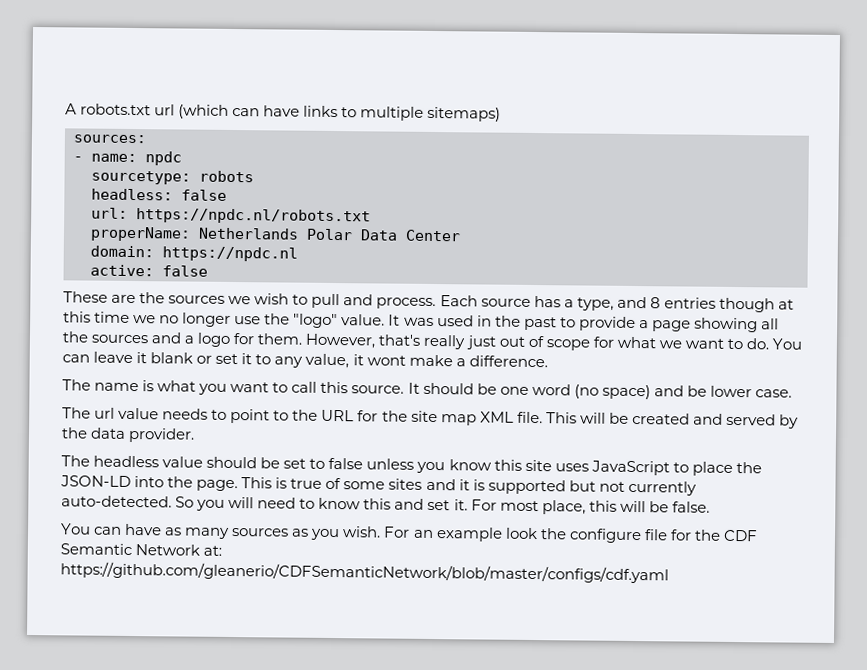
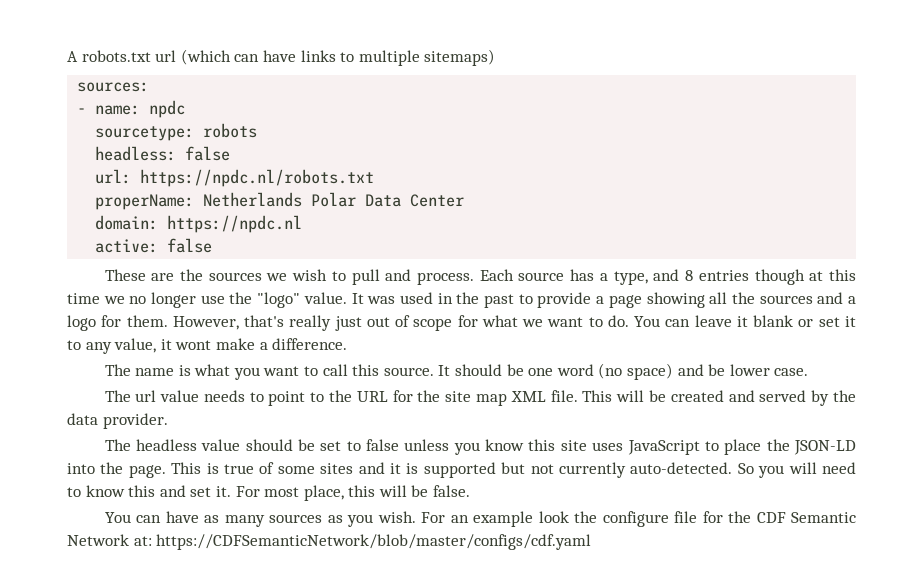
- For an example look the configure file for the CDF Semantic Network at: https://github.com/gleanerio/CDFSemanticNetwork/blob/master/configs/cdf.yaml
+ For an example look the configure file for the CDF Semantic Network at: https://CDFSemanticNetwork/blob/master/configs/cdf.yaml

